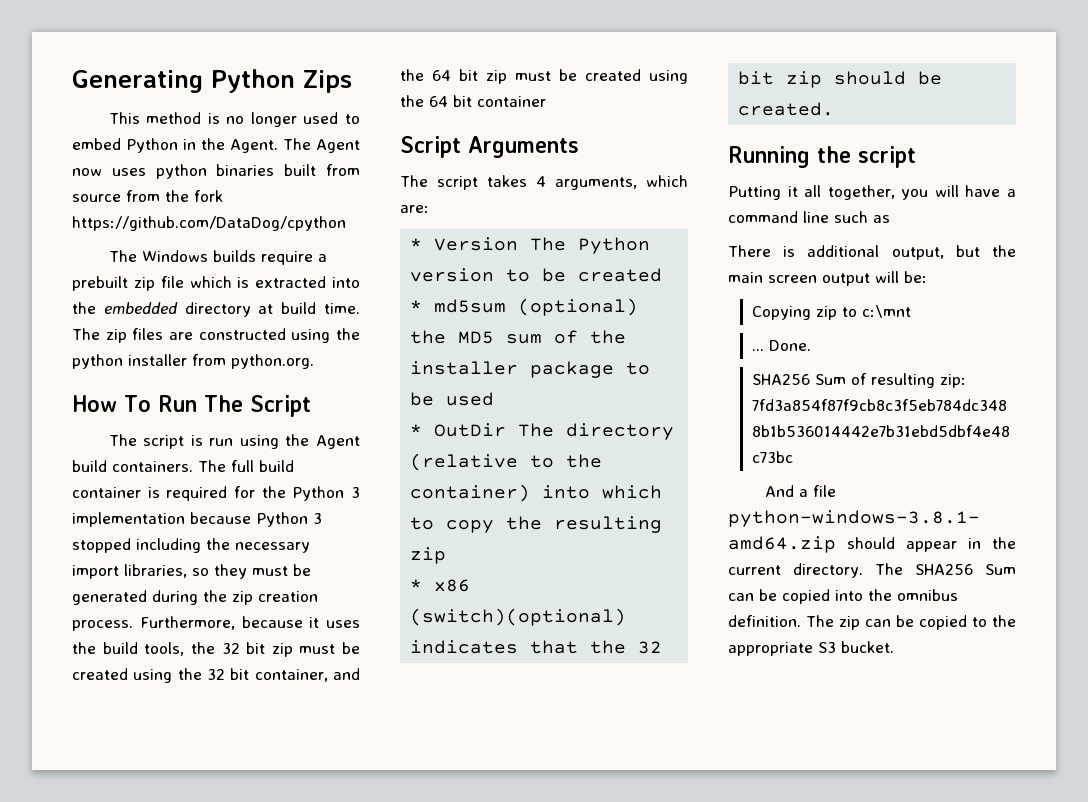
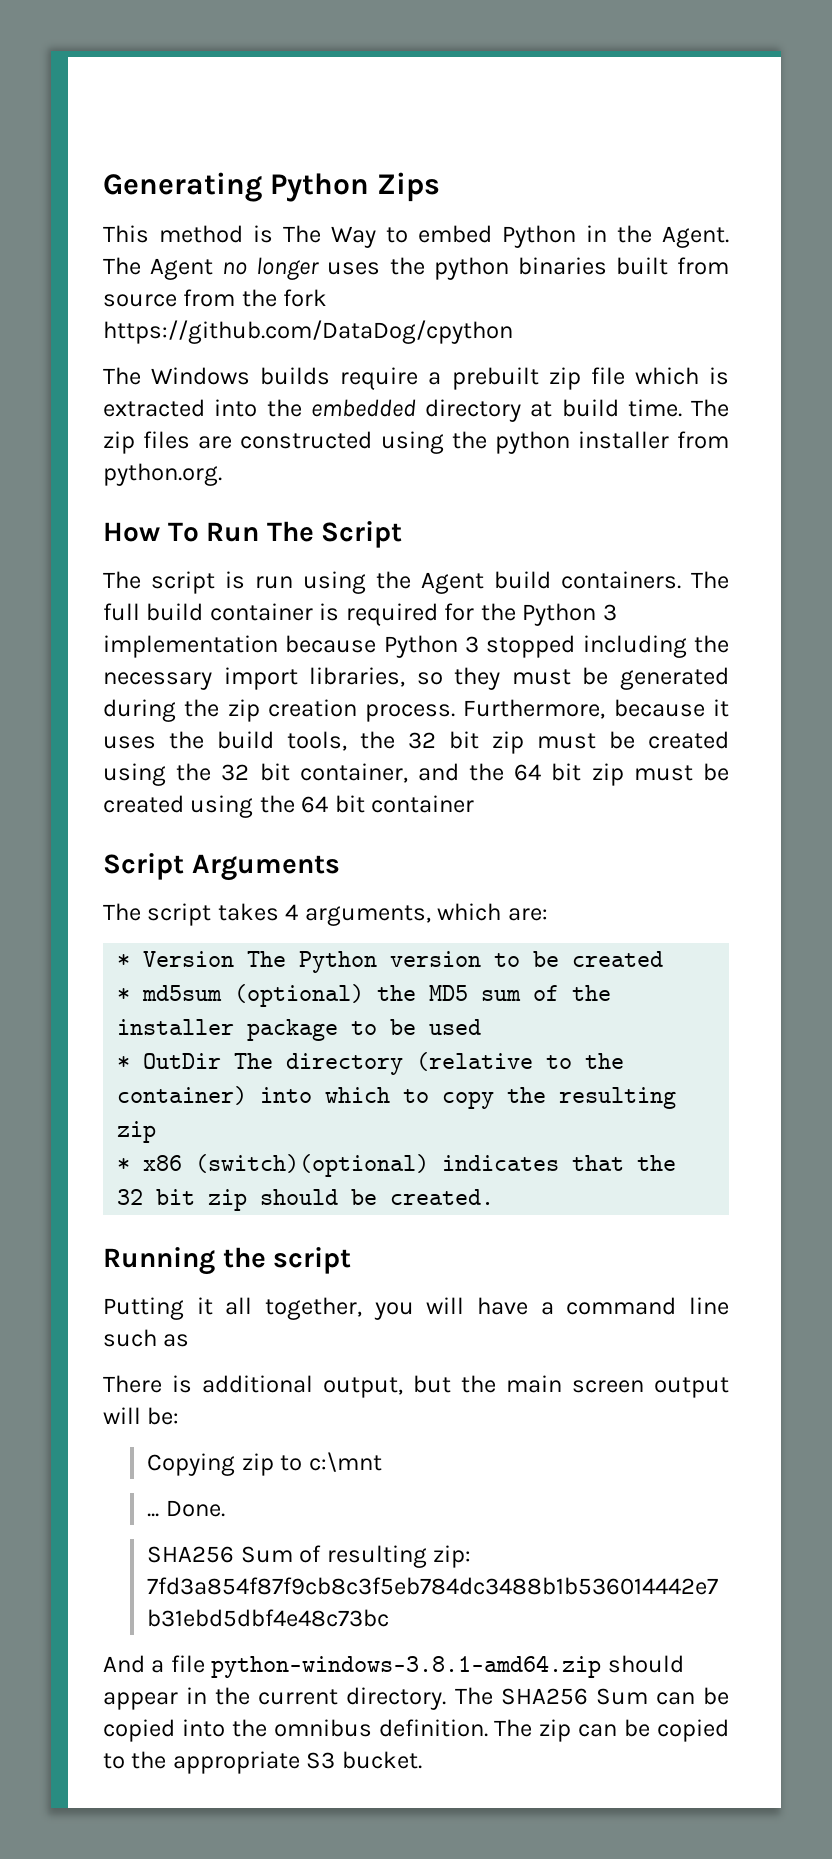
- This method is no longer used to embed Python in the Agent.
+ This method is The Way to embed Python in the Agent.
- The Agent now uses python binaries built from source from the fork https://github.com/DataDog/cpython
+ The Agent no longer uses the python binaries built from source from the fork https://github.com/DataDog/cpython

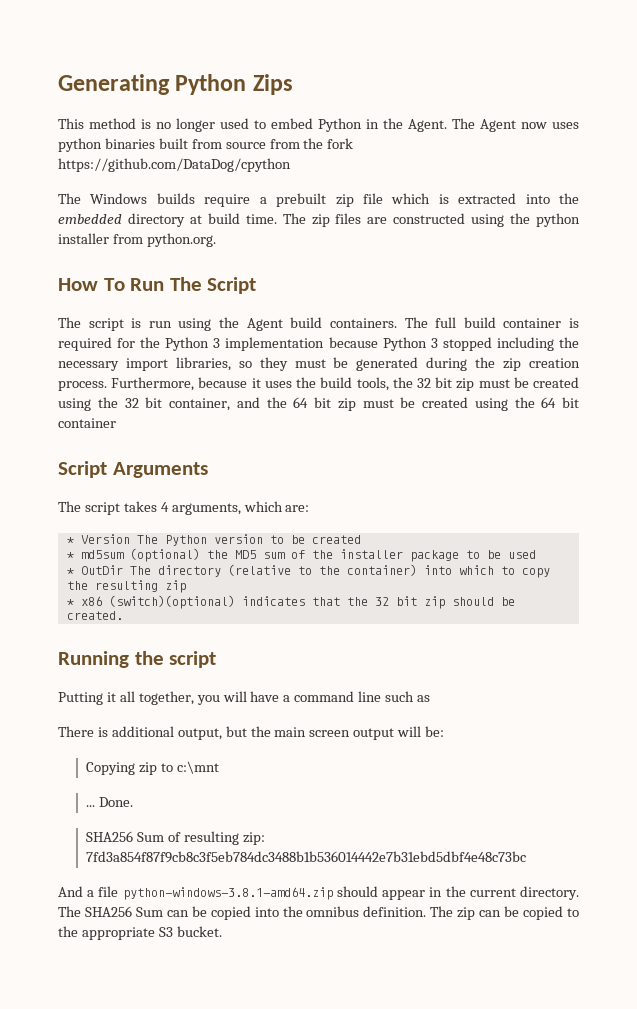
- This method is The Way to embed Python in the Agent.
+ This method is no longer used to embed Python in the Agent.
- The Agent no longer uses the python binaries built from source from the fork https://github.com/DataDog/cpython
+ The Agent now uses python binaries built from source from the fork https://github.com/DataDog/cpython

